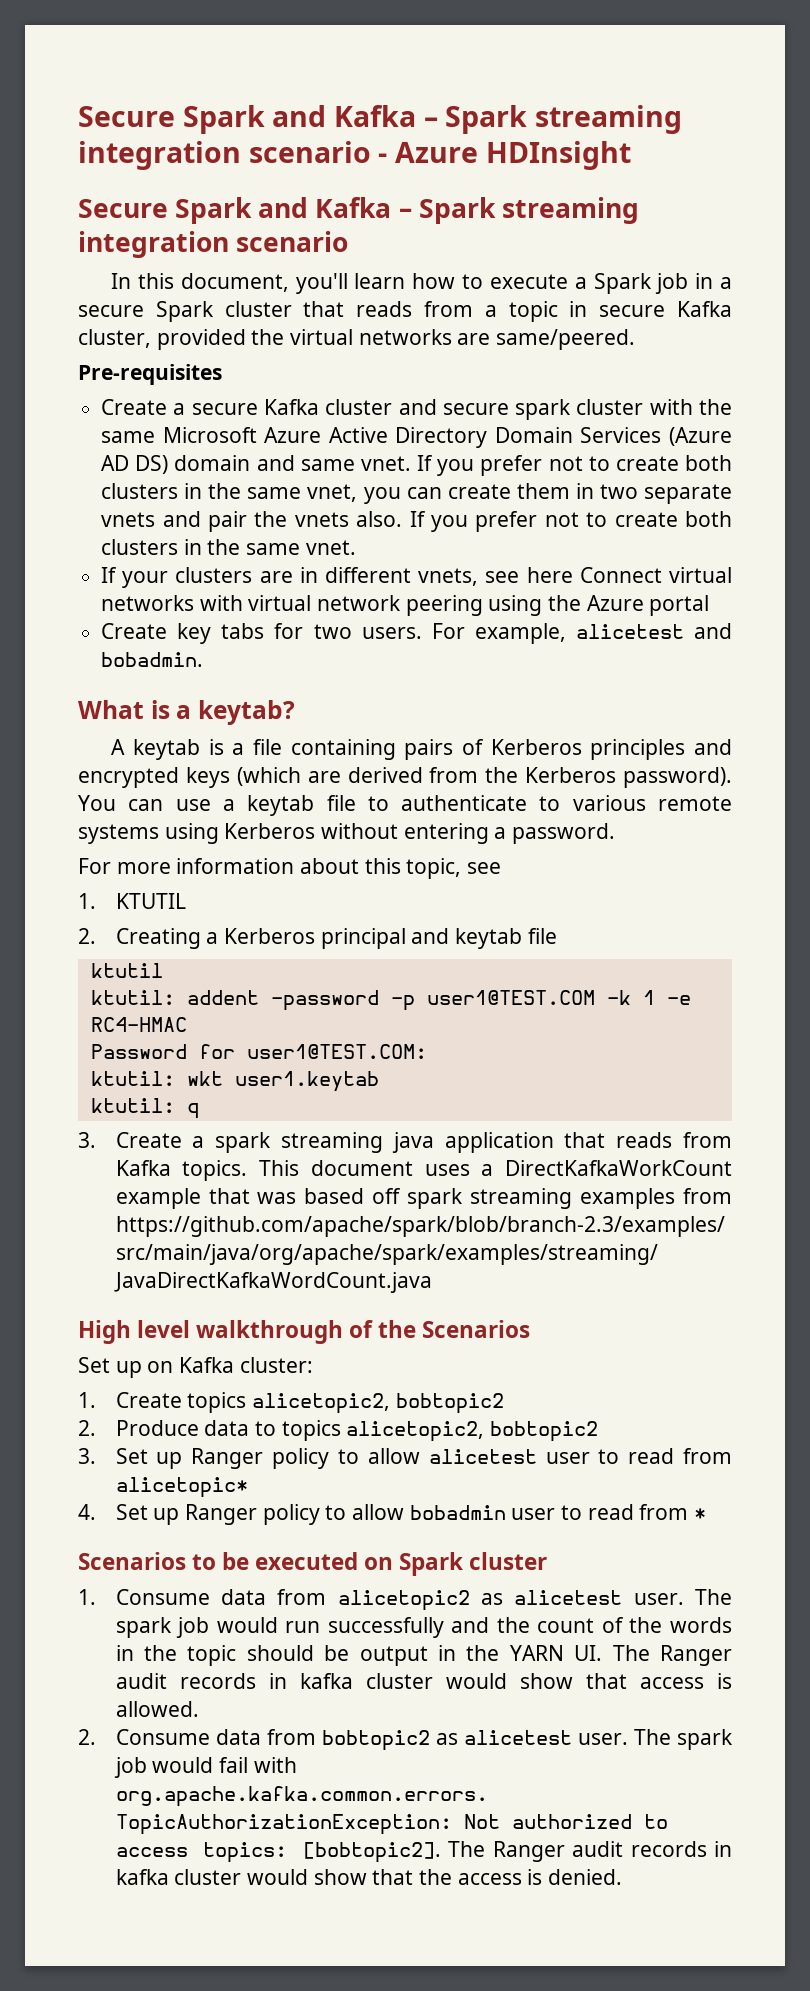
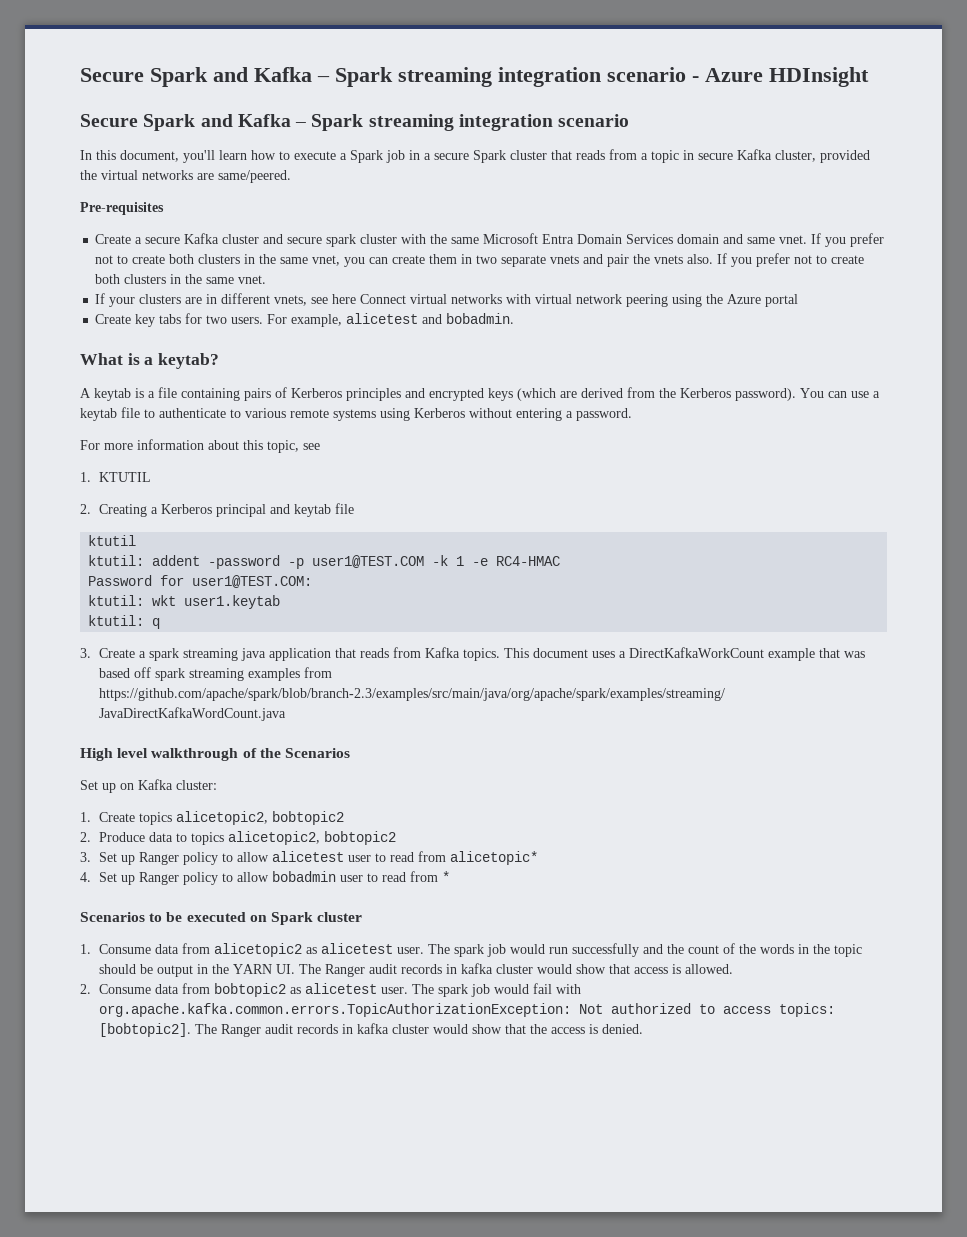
- Create a secure Kafka cluster and secure spark cluster with the same Microsoft Azure Active Directory Domain Services (Azure AD DS) domain and same vnet.
+ Create a secure Kafka cluster and secure spark cluster with the same Microsoft Entra Domain Services domain and same vnet.

